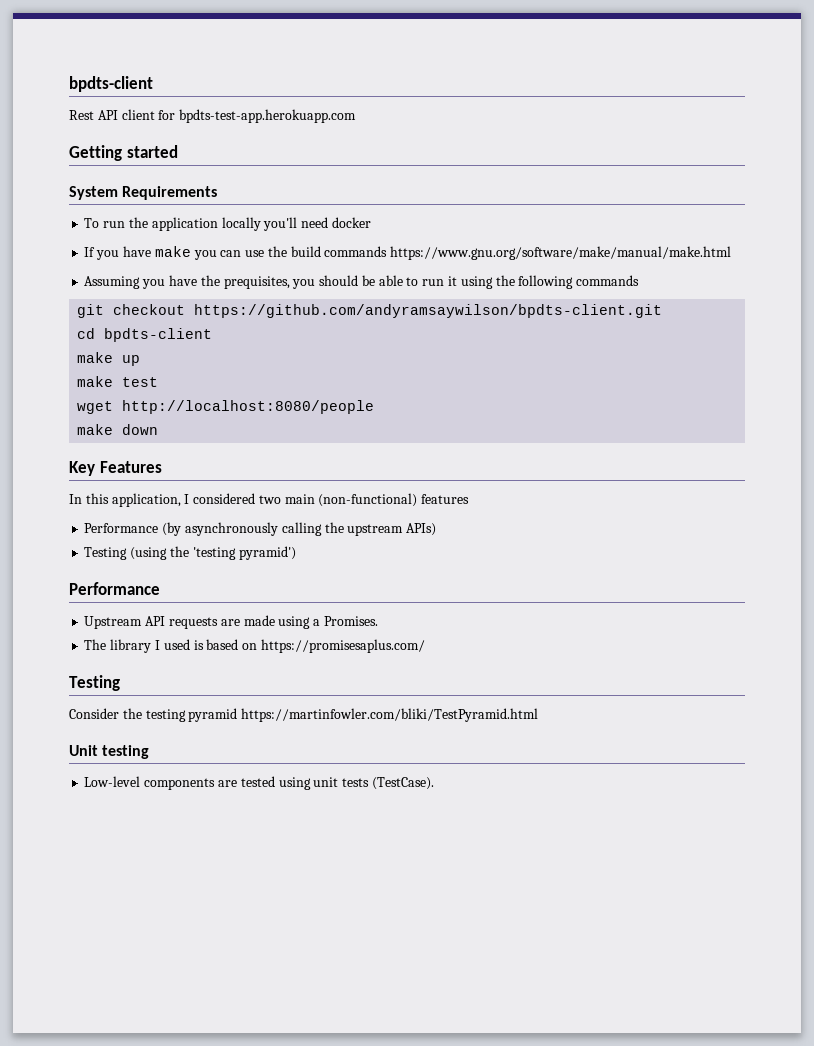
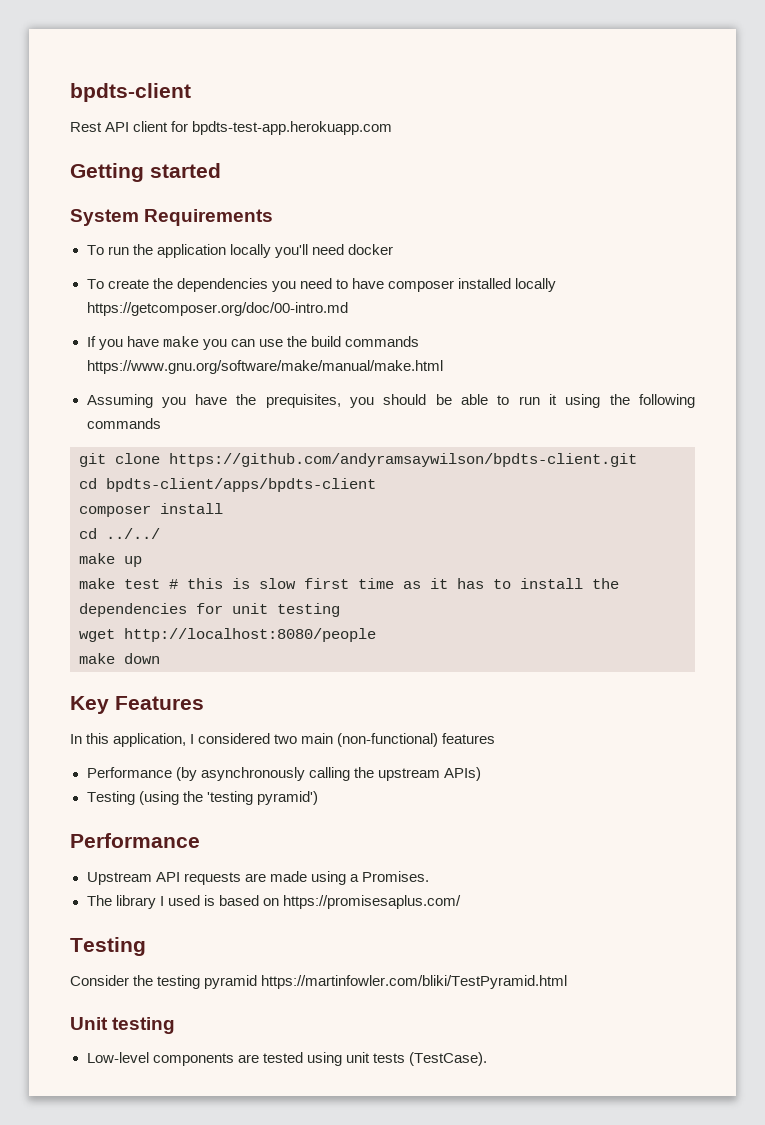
+ To create the dependencies you need to have composer installed locally https://getcomposer.org/doc/00-intro.md
- git checkout https://github.com/andyramsaywilson/bpdts-client.git
+ git clone https://github.com/andyramsaywilson/bpdts-client.git
- cd bpdts-client
+ cd bpdts-client/apps/bpdts-client
+ composer install
+ cd ../../
- make test
+ make test # this is slow first time as it has to install the dependencies for unit testing

